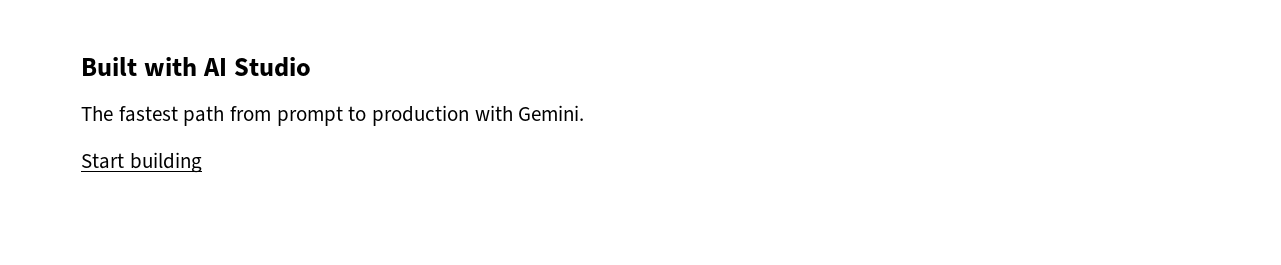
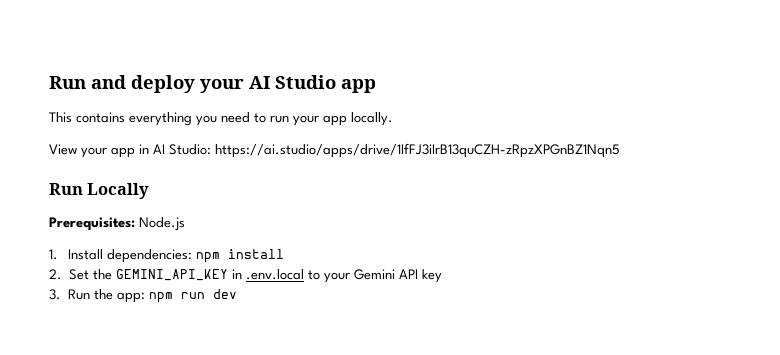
- Built with AI Studio
- The fastest path from prompt to production with Gemini.
- Start building
+ Run and deploy your AI Studio app
+ This contains everything you need to run your app locally.
+ View your app in AI Studio: https://ai.studio/apps/drive/1IfFJ3iIrB13quCZH-zRpzXPGnBZ1Nqn5
+ Run Locally
+ Prerequisites: Node.js
+ 1. Install dependencies: npm install
+ 2. Set the GEMINI_API_KEY in .env.local to your Gemini API key
+ 3. Run the app: npm run dev

